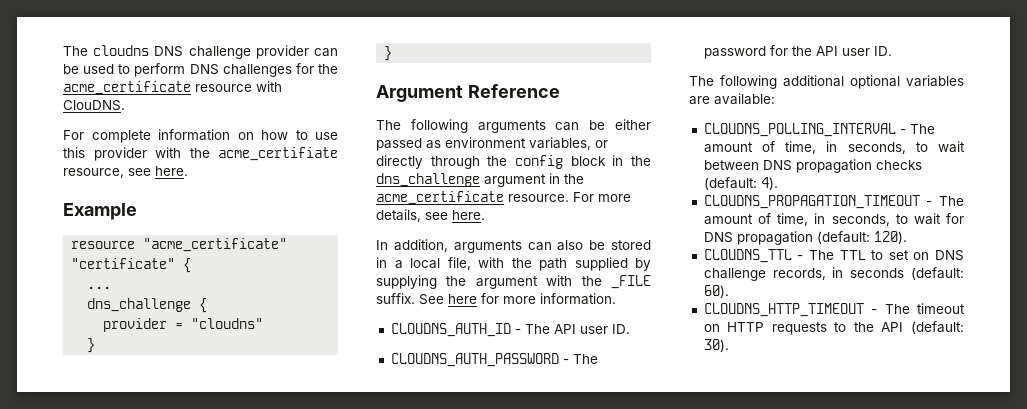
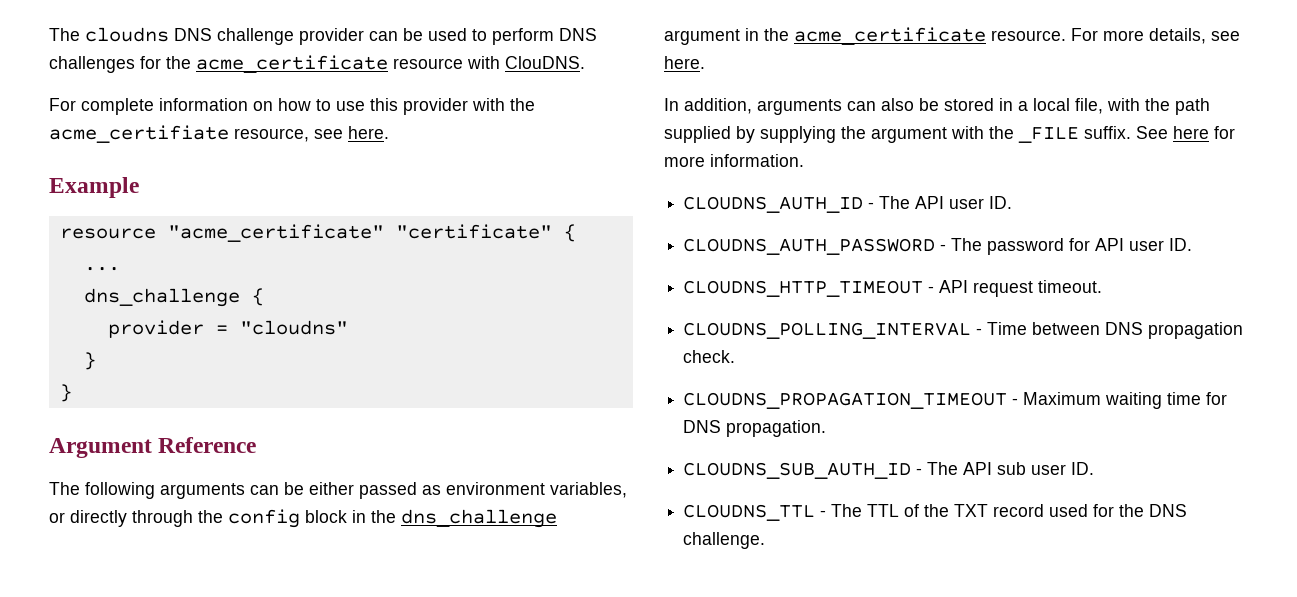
- CLOUDNS_AUTH_PASSWORD - The password for the API user ID.
- The following additional optional variables are available:
- CLOUDNS_POLLING_INTERVAL - The amount of time, in seconds, to wait between DNS propagation checks (default: 4).
- CLOUDNS_PROPAGATION_TIMEOUT - The amount of time, in seconds, to wait for DNS propagation (default: 120).
- CLOUDNS_TTL - The TTL to set on DNS challenge records, in seconds (default: 60).
- CLOUDNS_HTTP_TIMEOUT - The timeout on HTTP requests to the API (default: 30).
+ CLOUDNS_AUTH_PASSWORD - The password for API user ID.
+ CLOUDNS_HTTP_TIMEOUT - API request timeout.
+ CLOUDNS_POLLING_INTERVAL - Time between DNS propagation check.
+ CLOUDNS_PROPAGATION_TIMEOUT - Maximum waiting time for DNS propagation.
+ CLOUDNS_SUB_AUTH_ID - The API sub user ID.
+ CLOUDNS_TTL - The TTL of the TXT record used for the DNS challenge.

